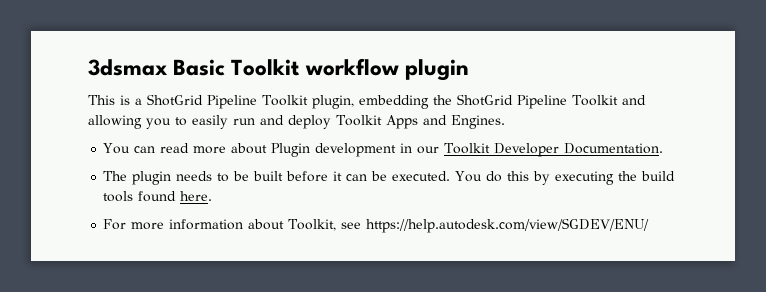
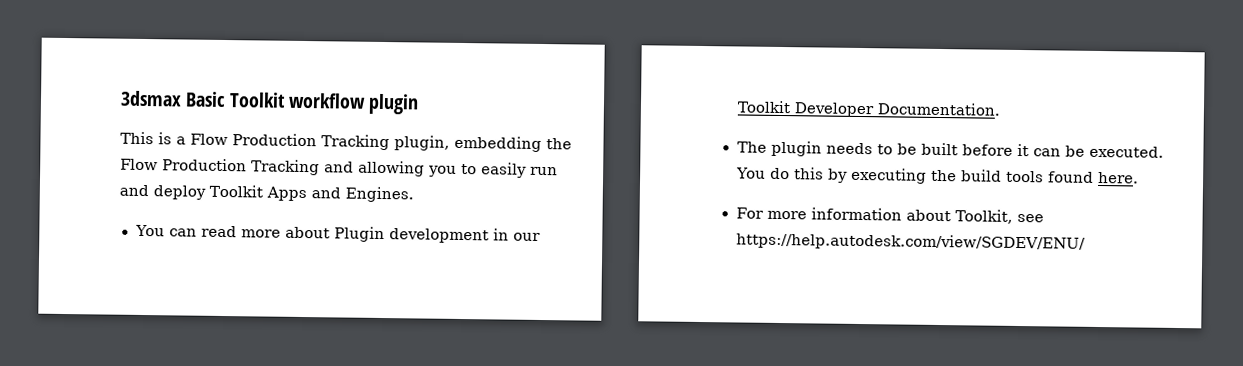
- This is a ShotGrid Pipeline Toolkit plugin, embedding the ShotGrid Pipeline Toolkit and allowing you to easily run and deploy Toolkit Apps and Engines.
+ This is a Flow Production Tracking plugin, embedding the Flow Production Tracking and allowing you to easily run and deploy Toolkit Apps and Engines.

